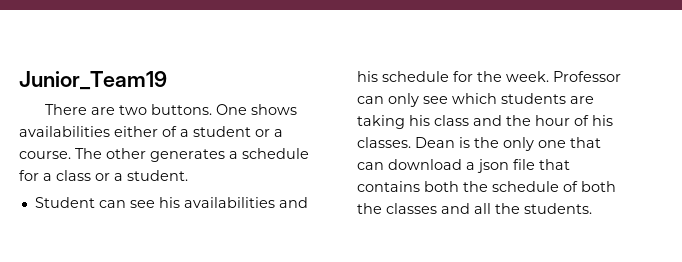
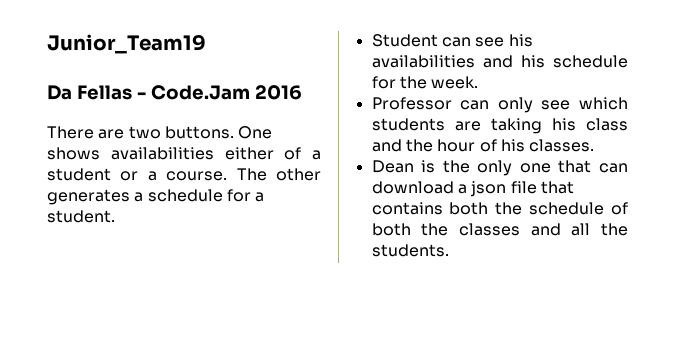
+ Da Fellas - Code.Jam 2016
- The other generates a schedule for a class or a student.
+ The other generates a schedule for a student.
- Student can see his availabilities and his schedule for the week. Professor can only see which students are taking his class and the hour of his classes. Dean is the only one that can download a json file that contains both the schedule of both the classes and all the students.
+ Student can see his availabilities and his schedule for the week.
+ Professor can only see which students are taking his class and the hour of his classes.
+ Dean is the only one that can download a json file that contains both the schedule of both the classes and all the students.

